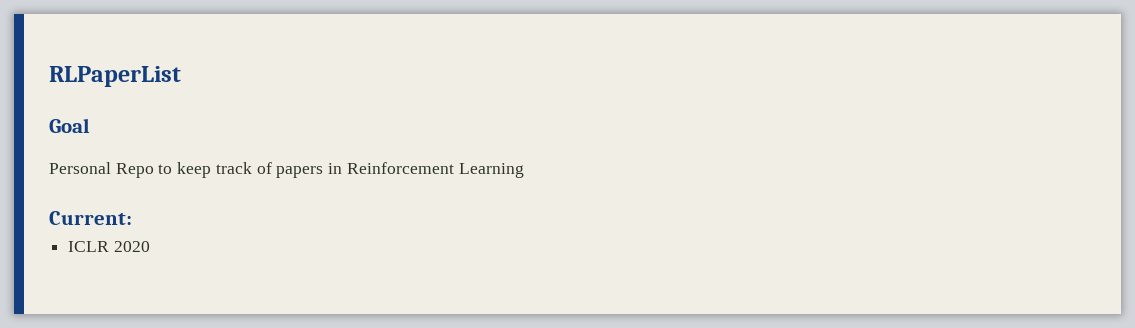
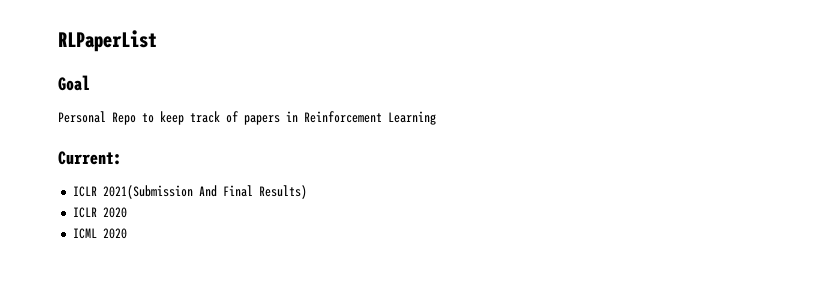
+ ICLR 2021(Submission And Final Results)
+ ICML 2020

